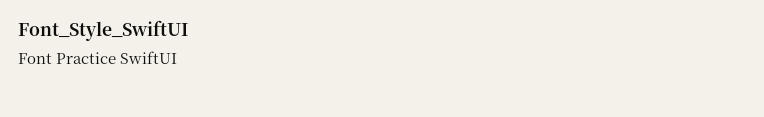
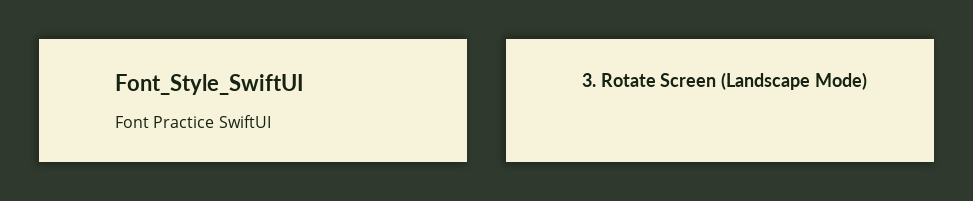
+ 3. Rotate Screen (Landscape Mode)

